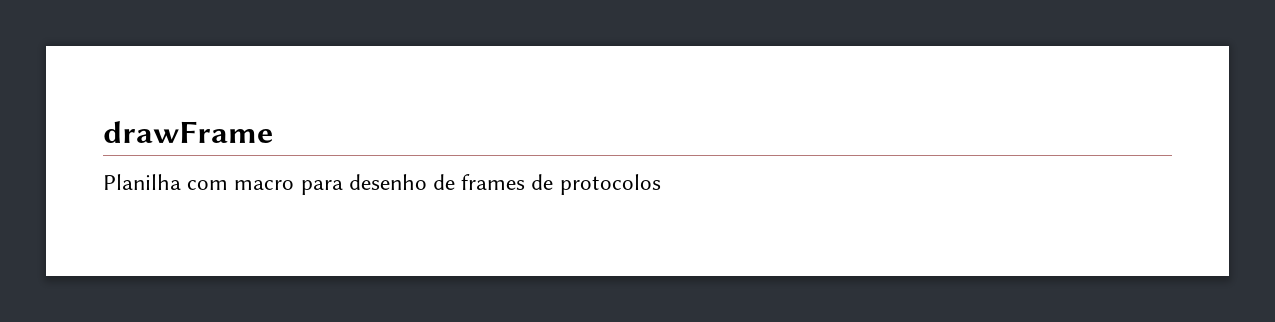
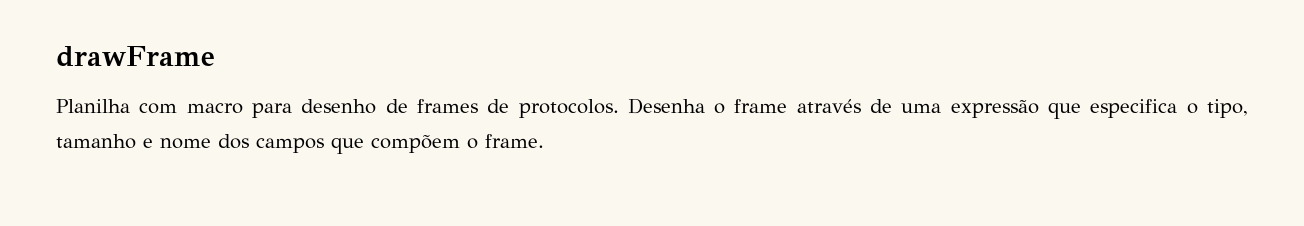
- Planilha com macro para desenho de frames de protocolos
+ Planilha com macro para desenho de frames de protocolos. Desenha o frame através de uma expressão que especifica o tipo, tamanho e nome dos campos que compõem o frame.

